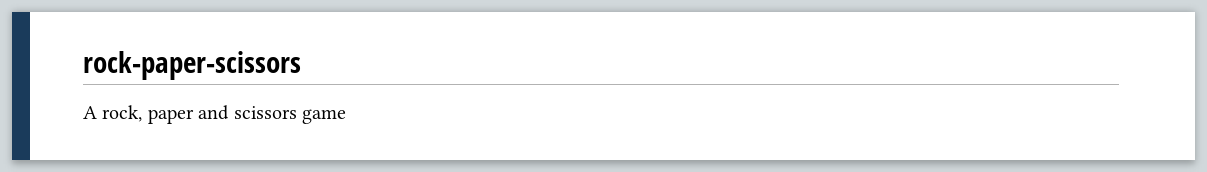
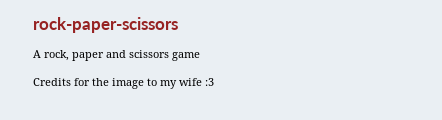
+ Credits for the image to my wife :3

